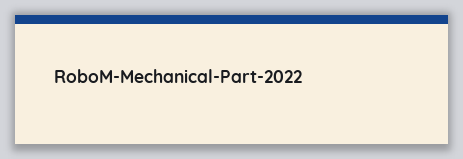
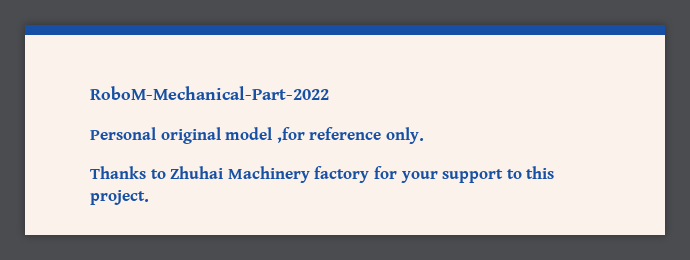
+ Personal original model ,for reference only.
+ Thanks to Zhuhai Machinery factory for your support to this project.

